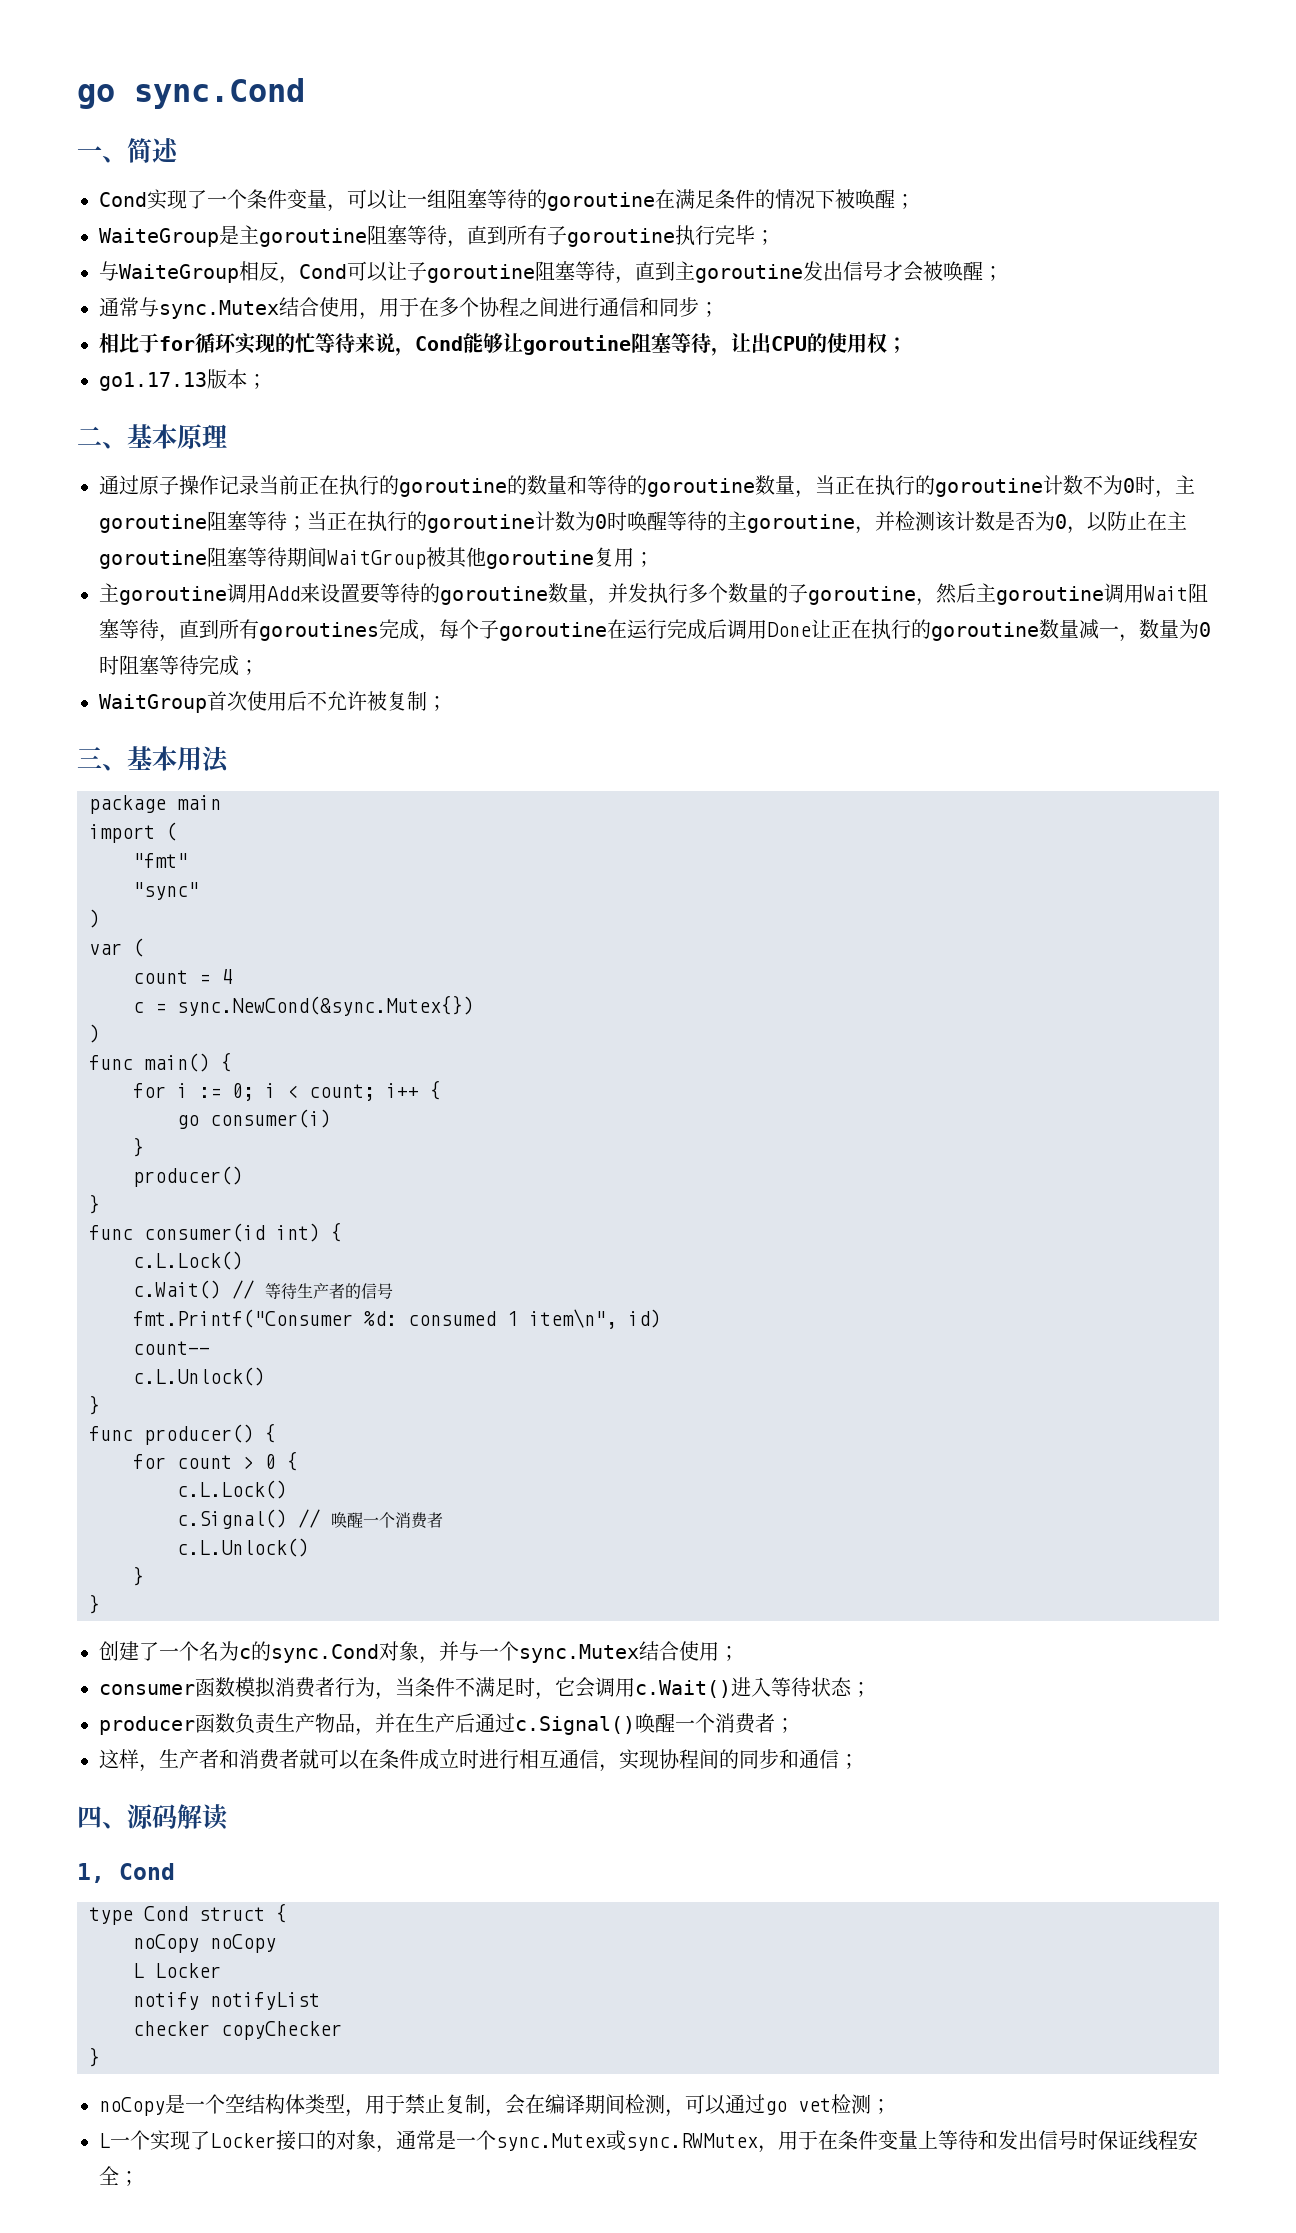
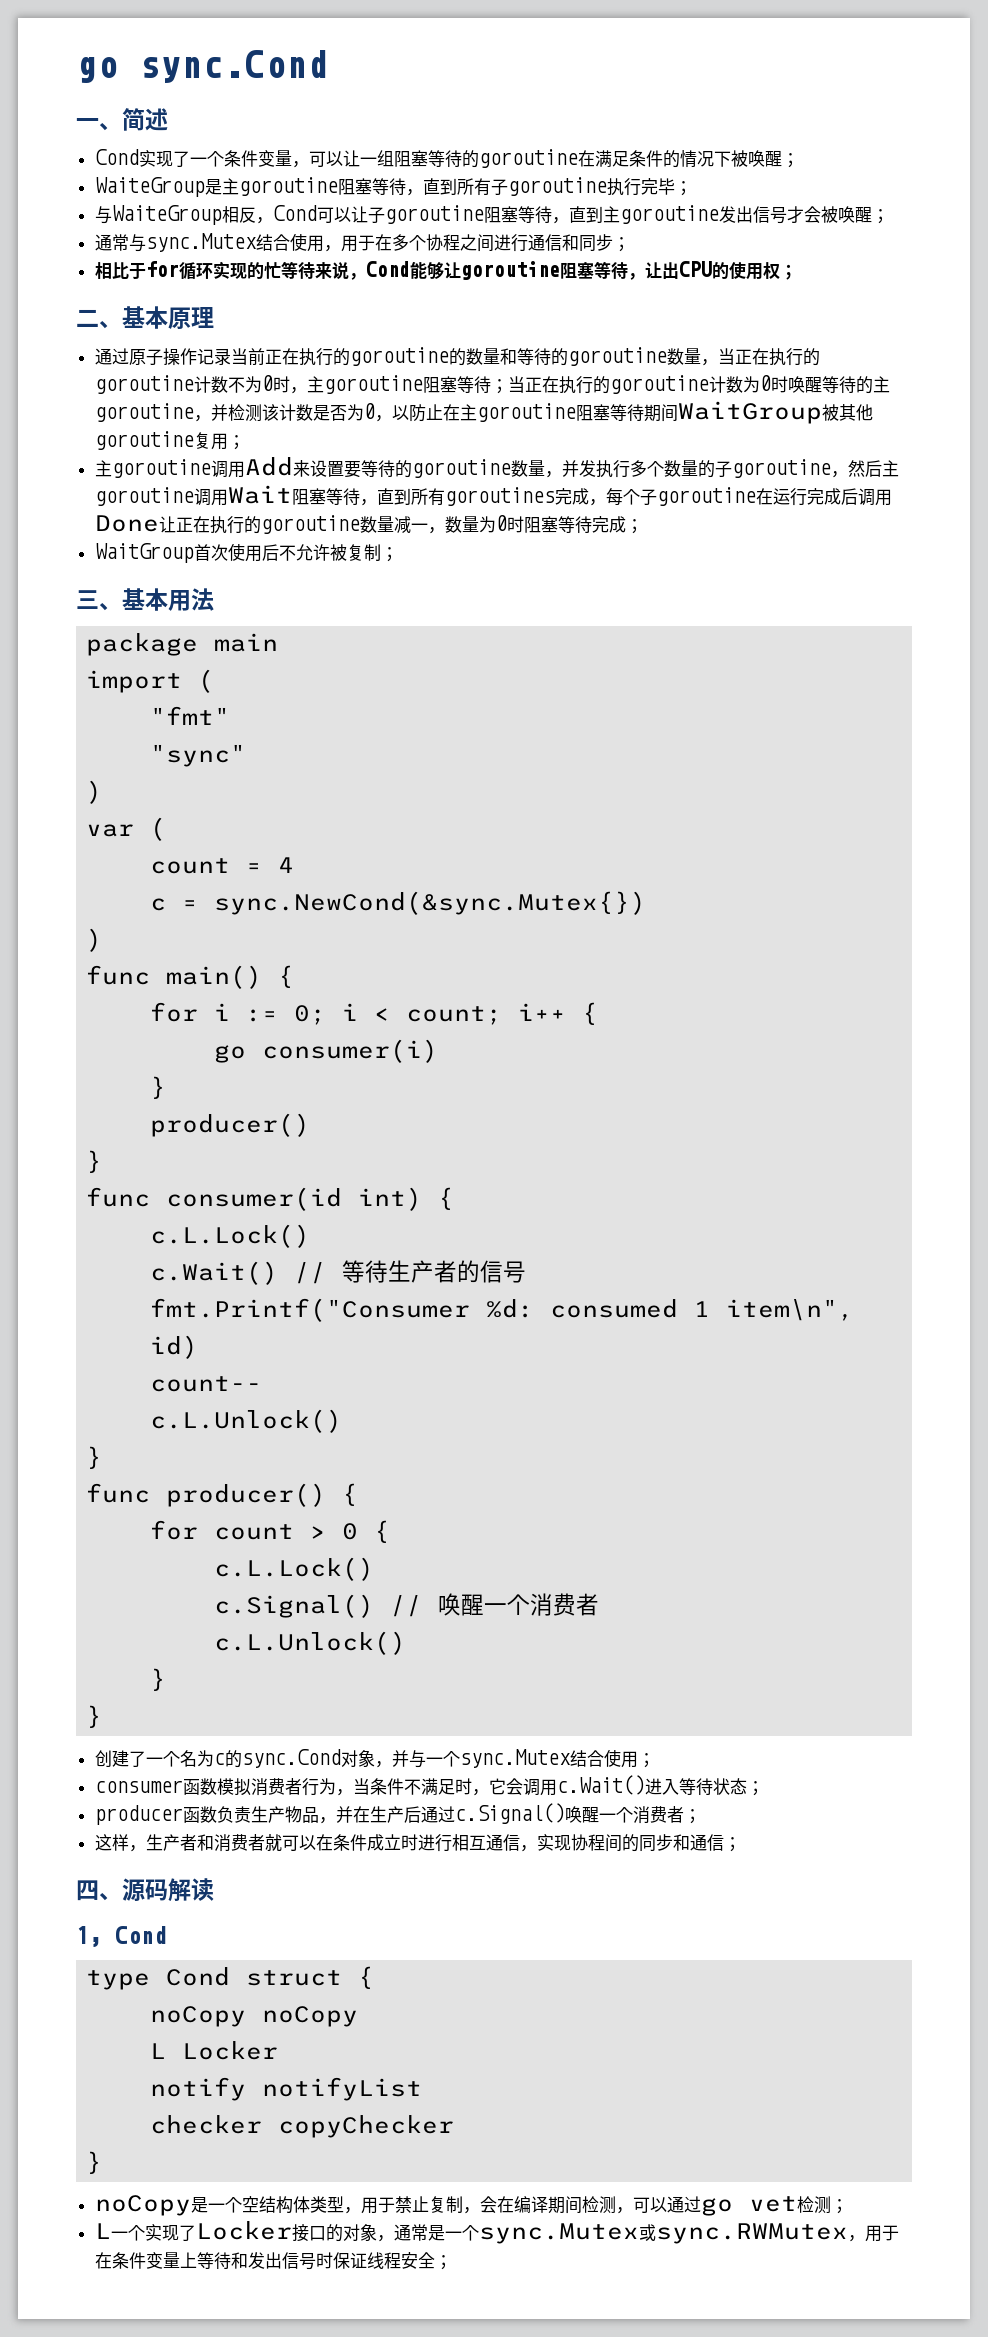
- go1.17.13版本；

